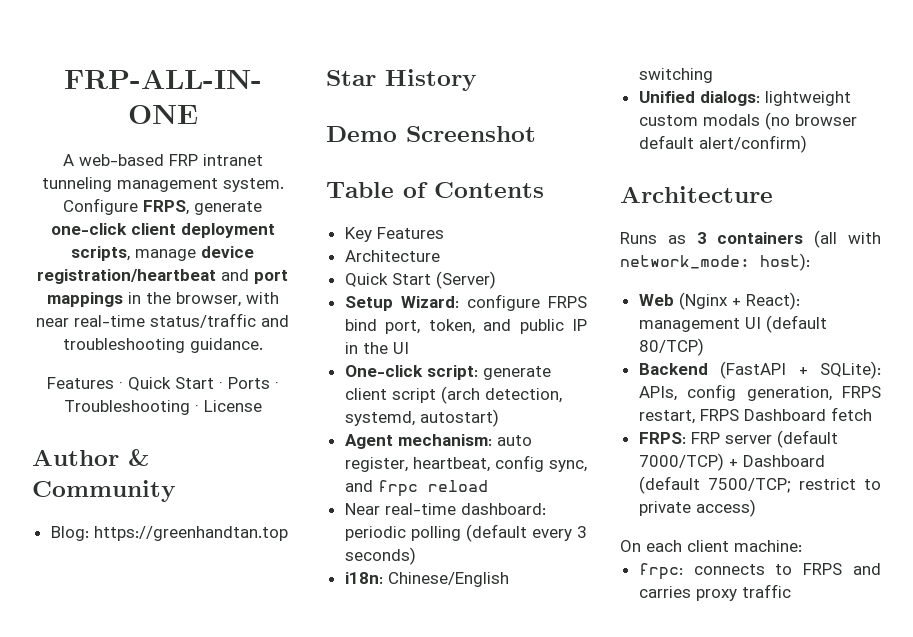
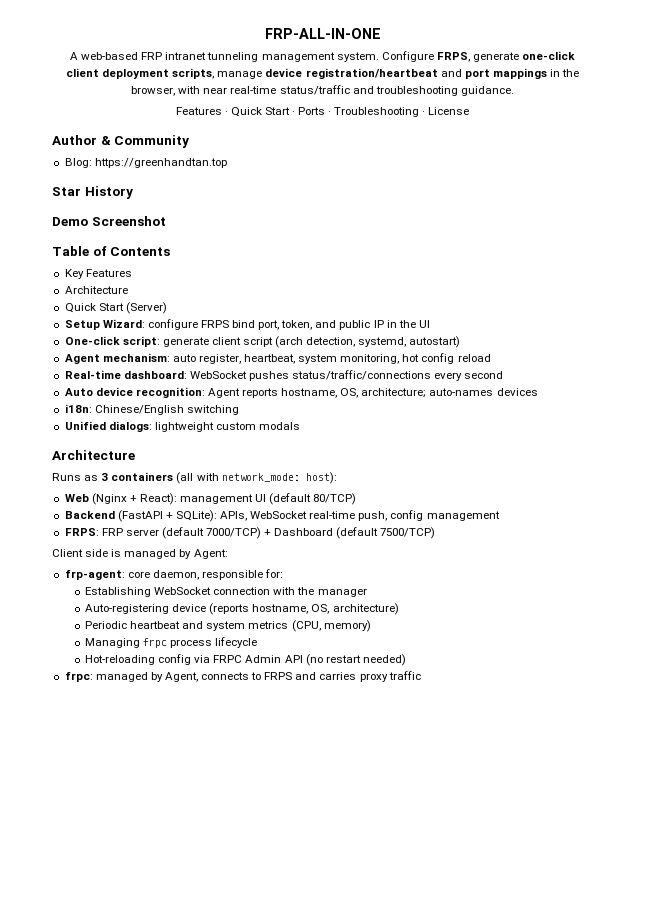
- Agent mechanism: auto register, heartbeat, config sync, and frpc reload
- Near real-time dashboard: periodic polling (default every 3 seconds)
+ Agent mechanism: auto register, heartbeat, system monitoring, hot config reload
+ Real-time dashboard: WebSocket pushes status/traffic/connections every second
+ Auto device recognition: Agent reports hostname, OS, architecture; auto-names devices
- Unified dialogs: lightweight custom modals (no browser default alert/confirm)
+ Unified dialogs: lightweight custom modals
- Backend (FastAPI + SQLite): APIs, config generation, FRPS restart, FRPS Dashboard fetch
+ Backend (FastAPI + SQLite): APIs, WebSocket real-time push, config management
- FRPS: FRP server (default 7000/TCP) + Dashboard (default 7500/TCP; restrict to private access)
- On each client machine:
- frpc: connects to FRPS and carries proxy traffic
+ FRPS: FRP server (default 7000/TCP) + Dashboard (default 7500/TCP)
+ Client side is managed by Agent:
+ frp-agent: core daemon, responsible for:
+ Establishing WebSocket connection with the manager
+ Auto-registering device (reports hostname, OS, architecture)
+ Periodic heartbeat and system metrics (CPU, memory)
+ Managing frpc process lifecycle
+ Hot-reloading config via FRPC Admin API (no restart needed)
+ frpc: managed by Agent, connects to FRPS and carries proxy traffic

